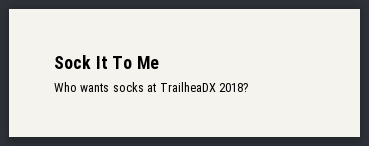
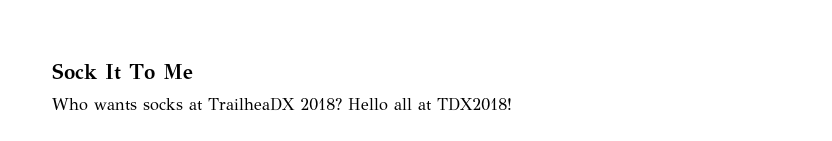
+ Hello all at TDX2018!

